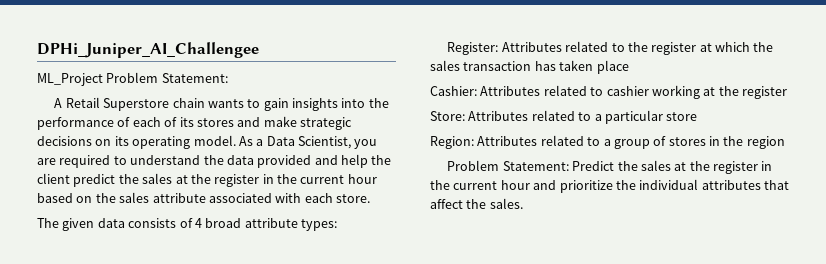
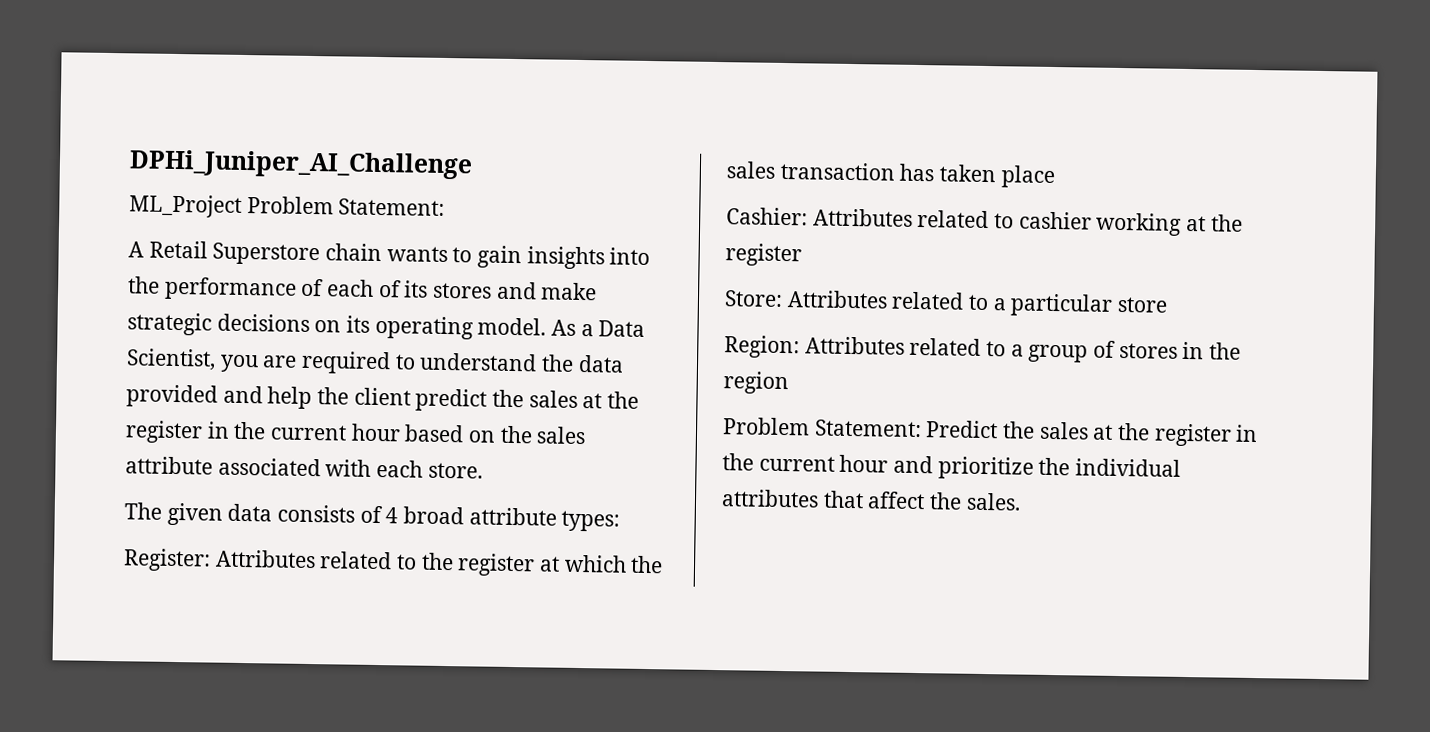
- DPHi_Juniper_AI_Challengee
+ DPHi_Juniper_AI_Challenge

